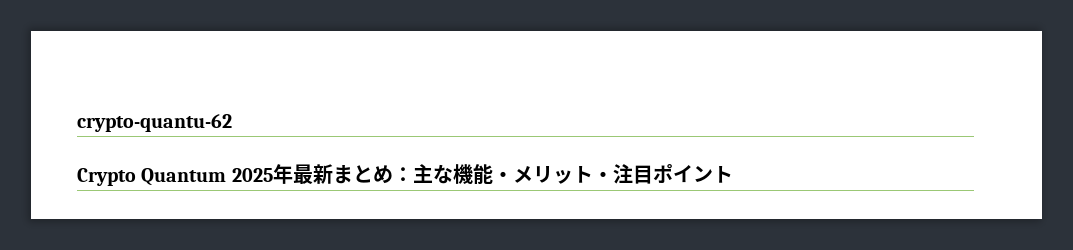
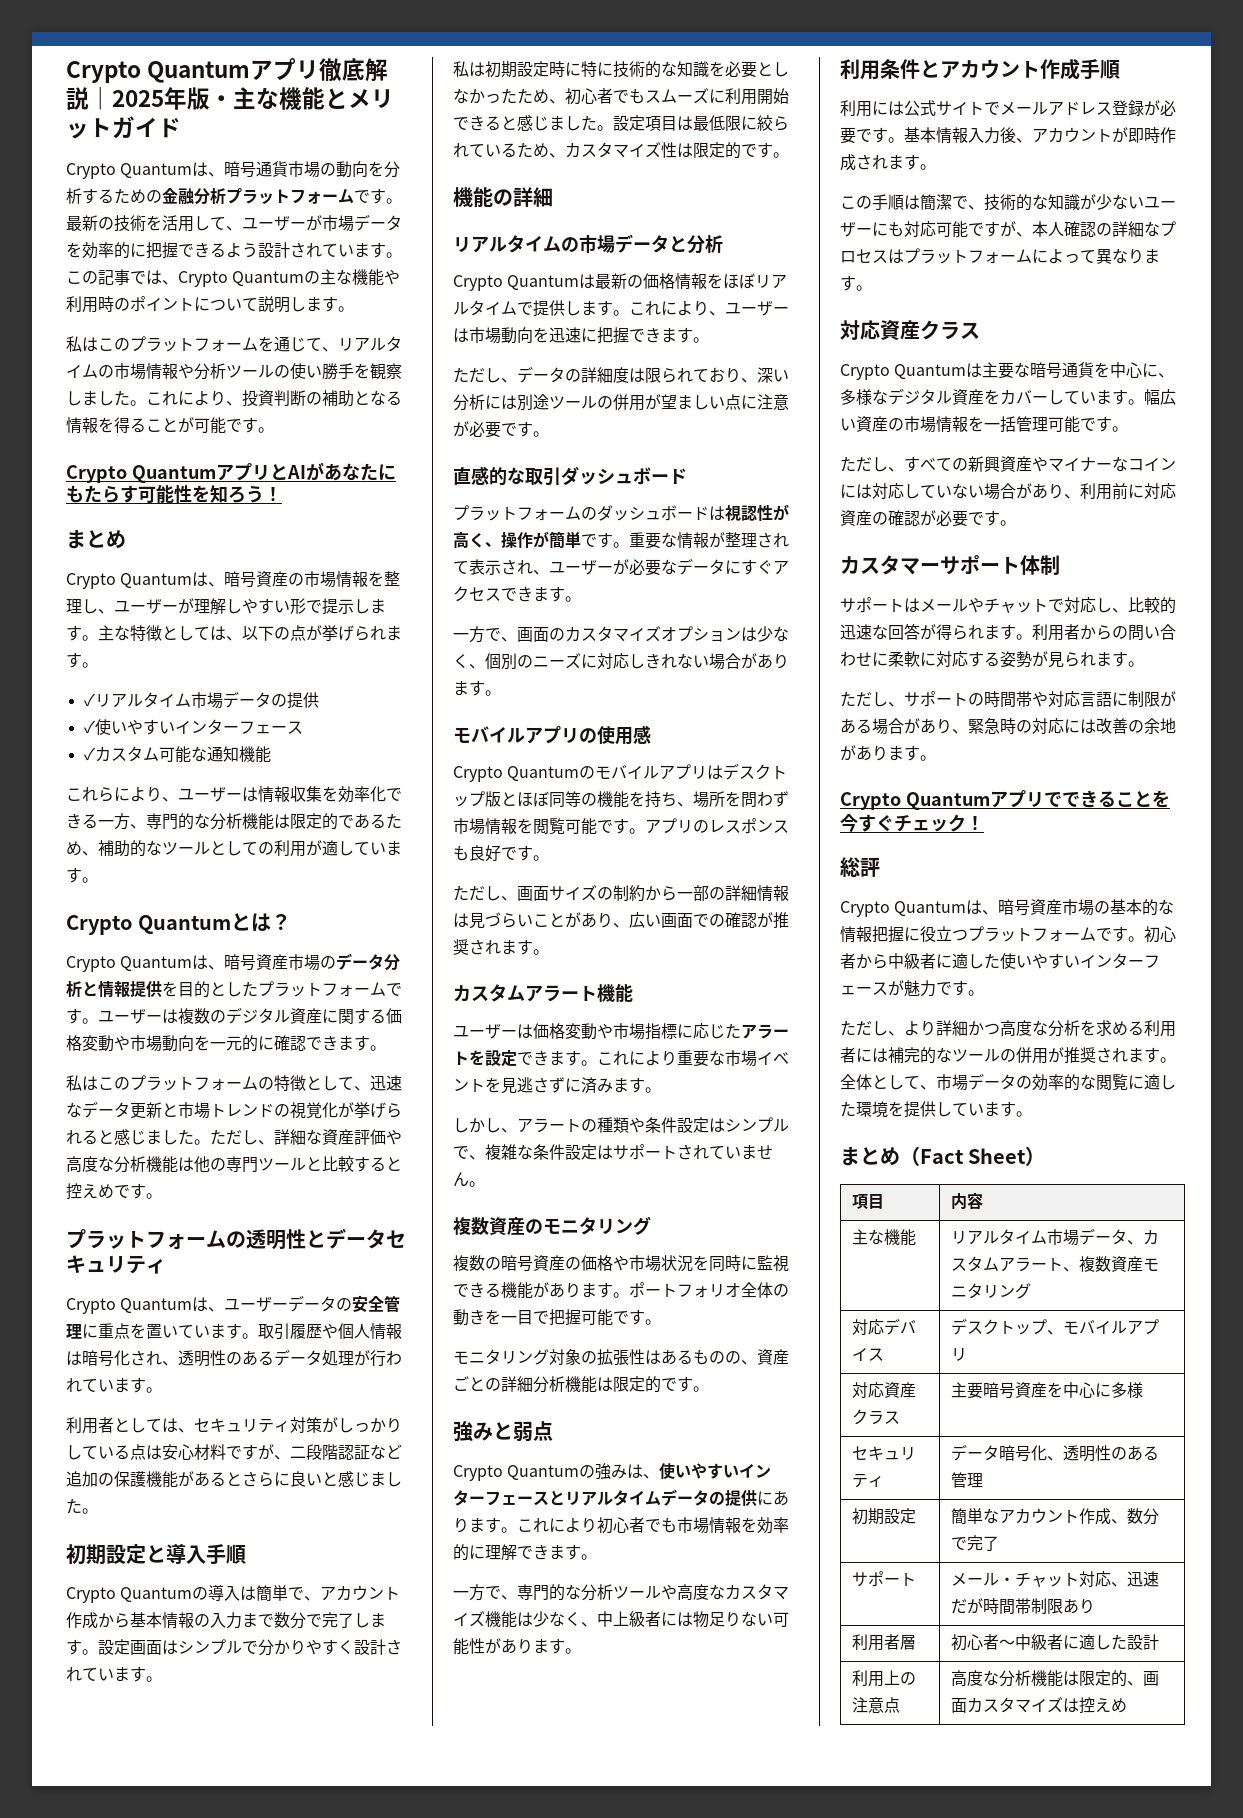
- crypto-quantu-62
- Crypto Quantum 2025年最新まとめ：主な機能・メリット・注目ポイント
+ Crypto Quantumアプリ徹底解説｜2025年版・主な機能とメリットガイド
+ Crypto Quantumは、暗号通貨市場の動向を分析するための金融分析プラットフォームです。最新の技術を活用して、ユーザーが市場データを効率的に把握できるよう設計されています。この記事では、Crypto Quantumの主な機能や利用時のポイントについて説明します。
+ 私はこのプラットフォームを通じて、リアルタイムの市場情報や分析ツールの使い勝手を観察しました。これにより、投資判断の補助となる情報を得ることが可能です。
+ Crypto QuantumアプリとAIがあなたにもたらす可能性を知ろう！
+ まとめ
+ Crypto Quantumは、暗号資産の市場情報を整理し、ユーザーが理解しやすい形で提示します。主な特徴としては、以下の点が挙げられます。
+ ✓リアルタイム市場データの提供
+ ✓使いやすいインターフェース
+ ✓カスタム可能な通知機能
+ これらにより、ユーザーは情報収集を効率化できる一方、専門的な分析機能は限定的であるため、補助的なツールとしての利用が適しています。
+ Crypto Quantumとは？
+ Crypto Quantumは、暗号資産市場のデータ分析と情報提供を目的としたプラットフォームです。ユーザーは複数のデジタル資産に関する価格変動や市場動向を一元的に確認できます。
+ 私はこのプラットフォームの特徴として、迅速なデータ更新と市場トレンドの視覚化が挙げられると感じました。ただし、詳細な資産評価や高度な分析機能は他の専門ツールと比較すると控えめです。
+ プラットフォームの透明性とデータセキュリティ
+ Crypto Quantumは、ユーザーデータの安全管理に重点を置いています。取引履歴や個人情報は暗号化され、透明性のあるデータ処理が行われています。
+ 利用者としては、セキュリティ対策がしっかりしている点は安心材料ですが、二段階認証など追加の保護機能があるとさらに良いと感じました。
+ 初期設定と導入手順
+ Crypto Quantumの導入は簡単で、アカウント作成から基本情報の入力まで数分で完了します。設定画面はシンプルで分かりやすく設計されています。
+ 私は初期設定時に特に技術的な知識を必要としなかったため、初心者でもスムーズに利用開始できると感じました。設定項目は最低限に絞られているため、カスタマイズ性は限定的です。
+ 機能の詳細
+ リアルタイムの市場データと分析
+ Crypto Quantumは最新の価格情報をほぼリアルタイムで提供します。これにより、ユーザーは市場動向を迅速に把握できます。
+ ただし、データの詳細度は限られており、深い分析には別途ツールの併用が望ましい点に注意が必要です。
+ 直感的な取引ダッシュボード
+ プラットフォームのダッシュボードは視認性が高く、操作が簡単です。重要な情報が整理されて表示され、ユーザーが必要なデータにすぐアクセスできます。
+ 一方で、画面のカスタマイズオプションは少なく、個別のニーズに対応しきれない場合があります。
+ モバイルアプリの使用感
+ Crypto Quantumのモバイルアプリはデスクトップ版とほぼ同等の機能を持ち、場所を問わず市場情報を閲覧可能です。アプリのレスポンスも良好です。
+ ただし、画面サイズの制約から一部の詳細情報は見づらいことがあり、広い画面での確認が推奨されます。
+ カスタムアラート機能
+ ユーザーは価格変動や市場指標に応じたアラートを設定できます。これにより重要な市場イベントを見逃さずに済みます。
+ しかし、アラートの種類や条件設定はシンプルで、複雑な条件設定はサポートされていません。
+ 複数資産のモニタリング
+ 複数の暗号資産の価格や市場状況を同時に監視できる機能があります。ポートフォリオ全体の動きを一目で把握可能です。
+ モニタリング対象の拡張性はあるものの、資産ごとの詳細分析機能は限定的です。
+ 強みと弱点
+ Crypto Quantumの強みは、使いやすいインターフェースとリアルタイムデータの提供にあります。これにより初心者でも市場情報を効率的に理解できます。
+ 一方で、専門的な分析ツールや高度なカスタマイズ機能は少なく、中上級者には物足りない可能性があります。
+ 利用条件とアカウント作成手順
+ 利用には公式サイトでメールアドレス登録が必要です。基本情報入力後、アカウントが即時作成されます。
+ この手順は簡潔で、技術的な知識が少ないユーザーにも対応可能ですが、本人確認の詳細なプロセスはプラットフォームによって異なります。
+ 対応資産クラス
+ Crypto Quantumは主要な暗号通貨を中心に、多様なデジタル資産をカバーしています。幅広い資産の市場情報を一括管理可能です。
+ ただし、すべての新興資産やマイナーなコインには対応していない場合があり、利用前に対応資産の確認が必要です。
+ カスタマーサポート体制
+ サポートはメールやチャットで対応し、比較的迅速な回答が得られます。利用者からの問い合わせに柔軟に対応する姿勢が見られます。
+ ただし、サポートの時間帯や対応言語に制限がある場合があり、緊急時の対応には改善の余地があります。
+ Crypto Quantumアプリでできることを今すぐチェック！
+ 総評
+ Crypto Quantumは、暗号資産市場の基本的な情報把握に役立つプラットフォームです。初心者から中級者に適した使いやすいインターフェースが魅力です。
+ ただし、より詳細かつ高度な分析を求める利用者には補完的なツールの併用が推奨されます。全体として、市場データの効率的な閲覧に適した環境を提供しています。
+ まとめ（Fact Sheet）
+ 項目 | 内容
+ 主な機能 | リアルタイム市場データ、カスタムアラート、複数資産モニタリング
+ 対応デバイス | デスクトップ、モバイルアプリ
+ 対応資産クラス | 主要暗号資産を中心に多様
+ セキュリティ | データ暗号化、透明性のある管理
+ 初期設定 | 簡単なアカウント作成、数分で完了
+ サポート | メール・チャット対応、迅速だが時間帯制限あり
+ 利用者層 | 初心者〜中級者に適した設計
+ 利用上の注意点 | 高度な分析機能は限定的、画面カスタマイズは控えめ

